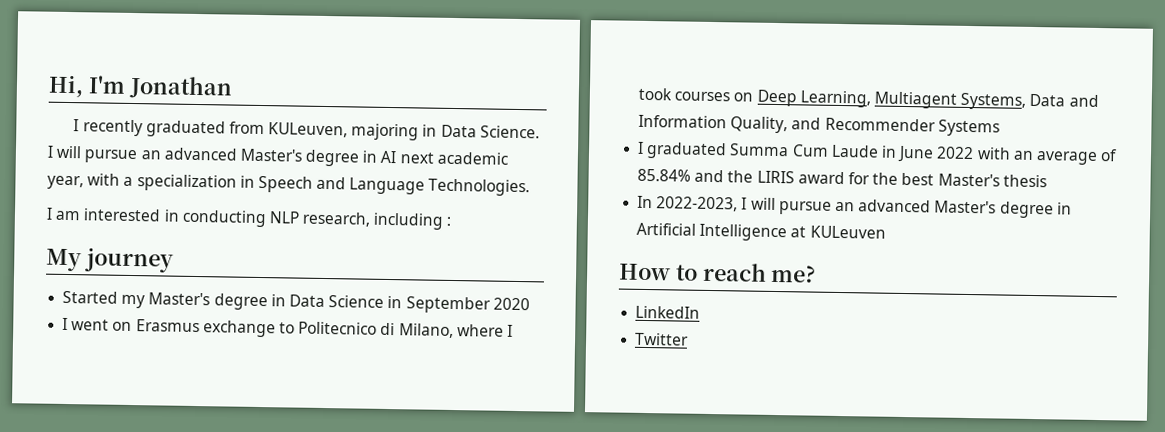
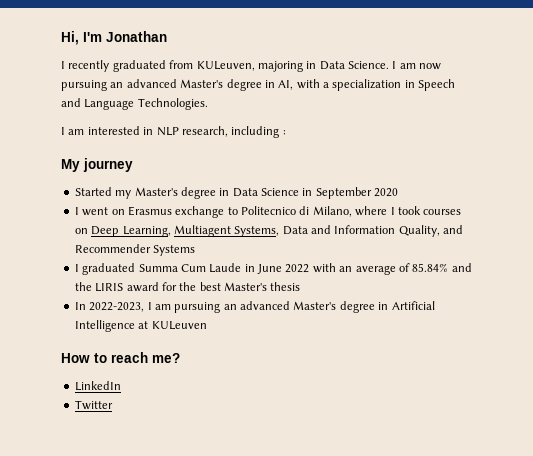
- I will pursue an advanced Master's degree in AI next academic year, with a specialization in Speech and Language Technologies.
+ I am now pursuing an advanced Master's degree in AI, with a specialization in Speech and Language Technologies.
- I am interested in conducting NLP research, including :
+ I am interested in NLP research, including :
- In 2022-2023, I will pursue an advanced Master's degree in Artificial Intelligence at KULeuven
+ In 2022-2023, I am pursuing an advanced Master's degree in Artificial Intelligence at KULeuven

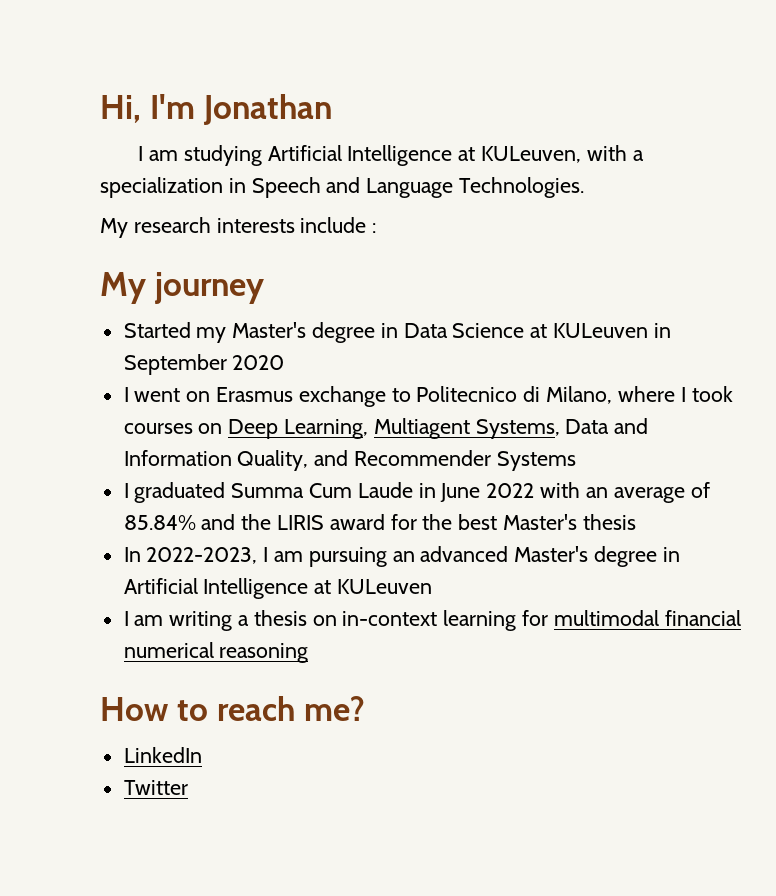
- I recently graduated from KULeuven, majoring in Data Science. I am now pursuing an advanced Master's degree in AI, with a specialization in Speech and Language Technologies.
+ I am studying Artificial Intelligence at KULeuven, with a specialization in Speech and Language Technologies.
- I am interested in NLP research, including :
+ My research interests include :
- Started my Master's degree in Data Science in September 2020
+ Started my Master's degree in Data Science at KULeuven in September 2020
+ I am writing a thesis on in-context learning for multimodal financial numerical reasoning

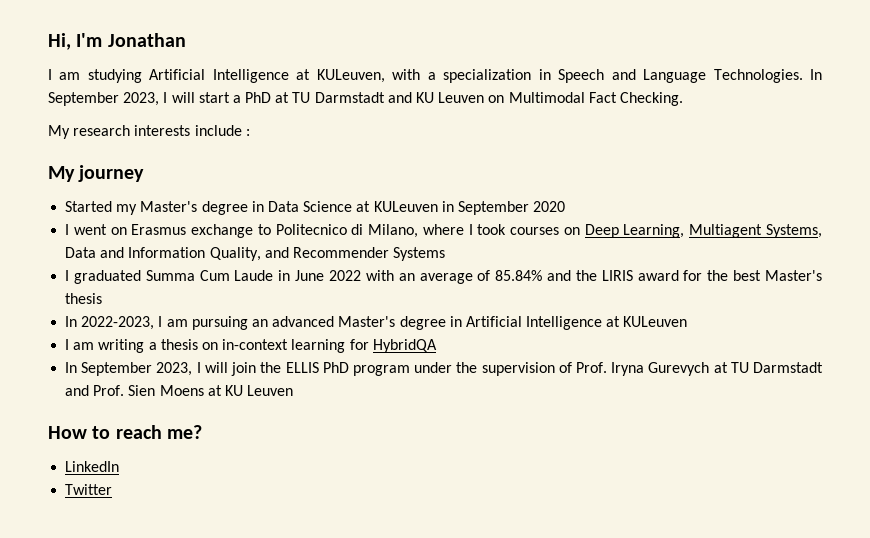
+ In September 2023, I will start a PhD at TU Darmstadt and KU Leuven on Multimodal Fact Checking.
- I am writing a thesis on in-context learning for multimodal financial numerical reasoning
+ I am writing a thesis on in-context learning for HybridQA
+ In September 2023, I will join the ELLIS PhD program under the supervision of Prof. Iryna Gurevych at TU Darmstadt and Prof. Sien Moens at KU Leuven

